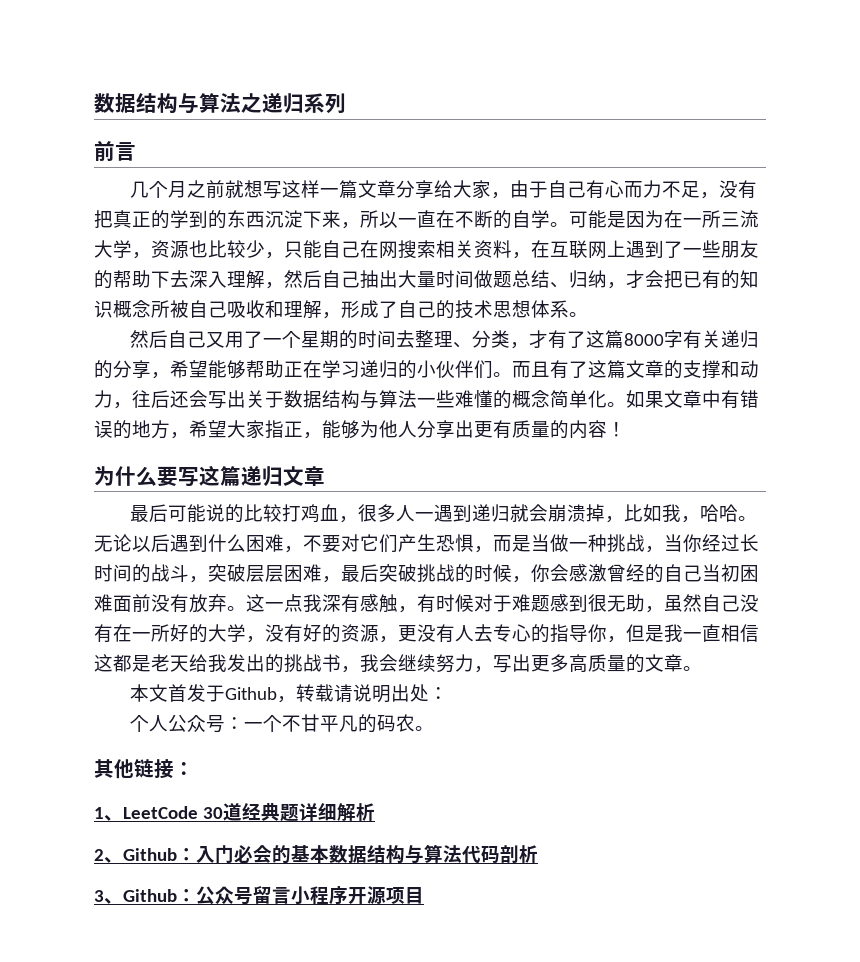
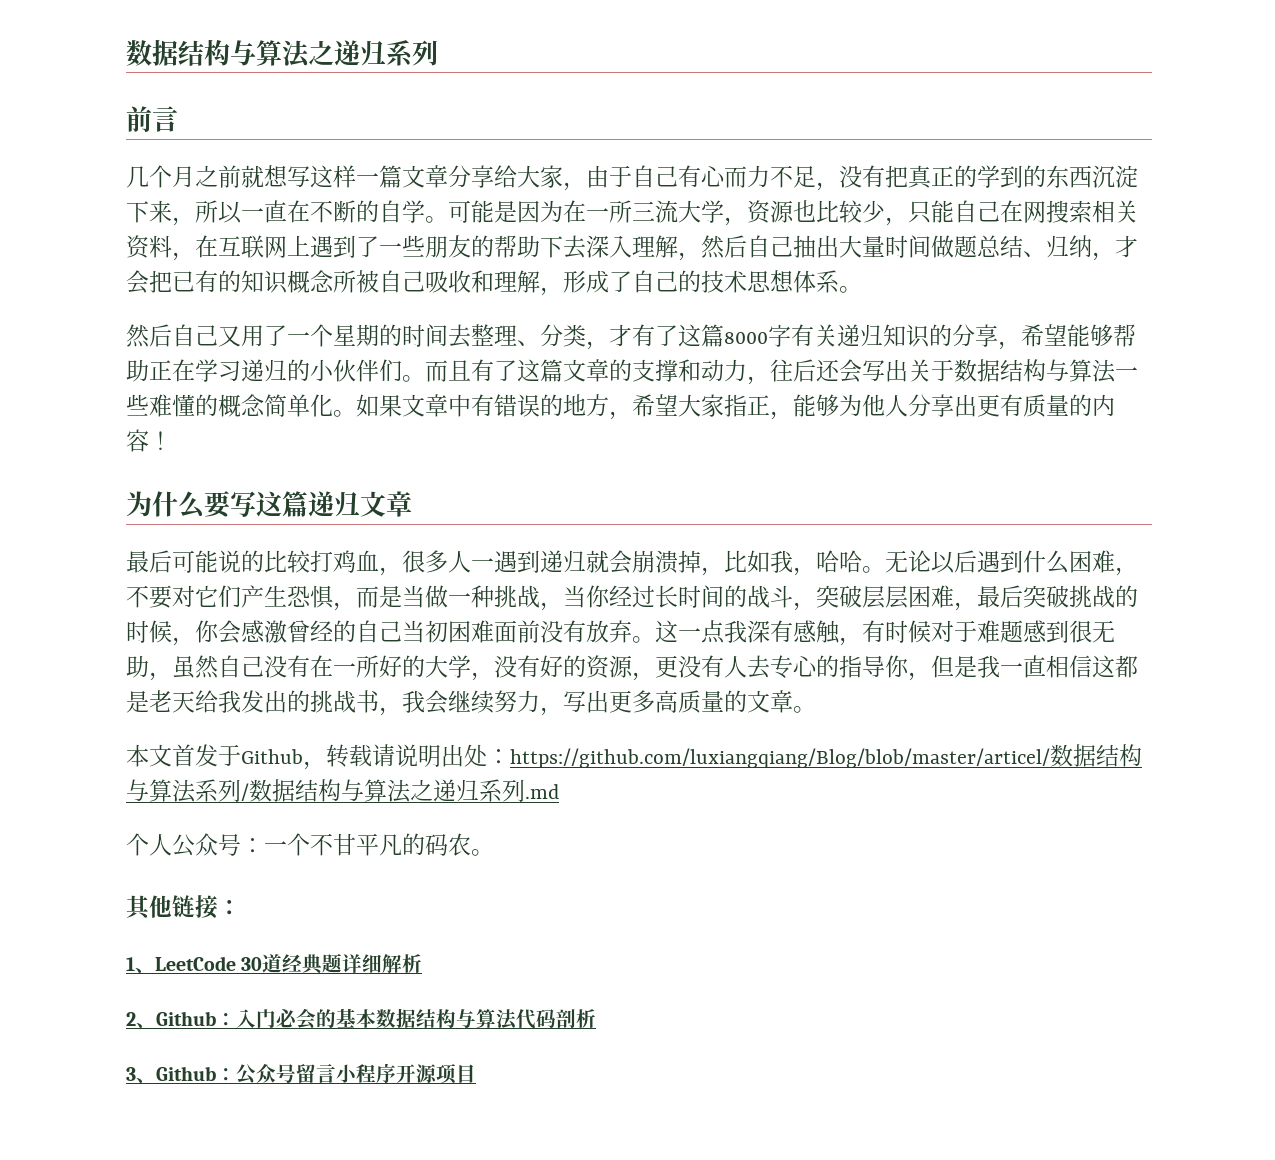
- 然后自己又用了一个星期的时间去整理、分类，才有了这篇8000字有关递归的分享，希望能够帮助正在学习递归的小伙伴们。
+ 然后自己又用了一个星期的时间去整理、分类，才有了这篇8000字有关递归知识的分享，希望能够帮助正在学习递归的小伙伴们。
- 本文首发于Github，转载请说明出处：
+ 本文首发于Github，转载请说明出处：https://github.com/luxiangqiang/Blog/blob/master/articel/数据结构与算法系列/数据结构与算法之递归系列.md

